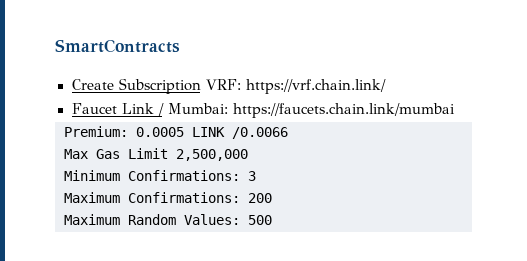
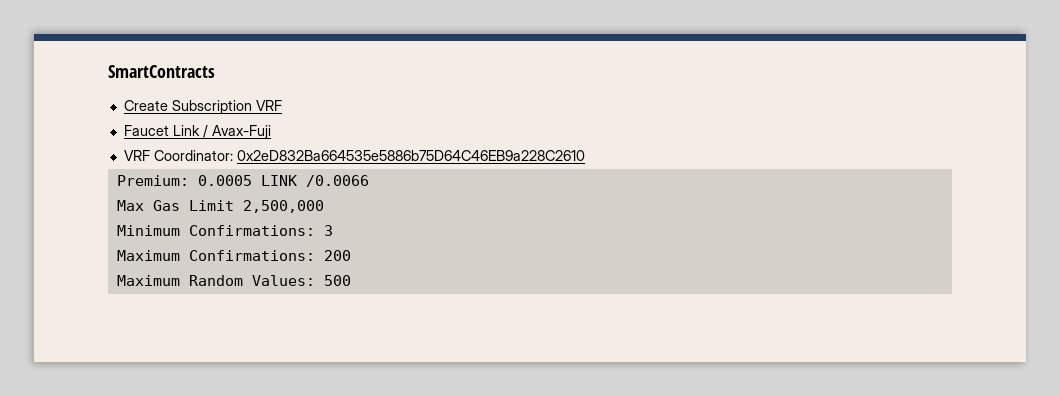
- Create Subscription VRF: https://vrf.chain.link/
+ Create Subscription VRF
- Faucet Link / Mumbai: https://faucets.chain.link/mumbai
+ Faucet Link / Avax-Fuji
+ VRF Coordinator: 0x2eD832Ba664535e5886b75D64C46EB9a228C2610

